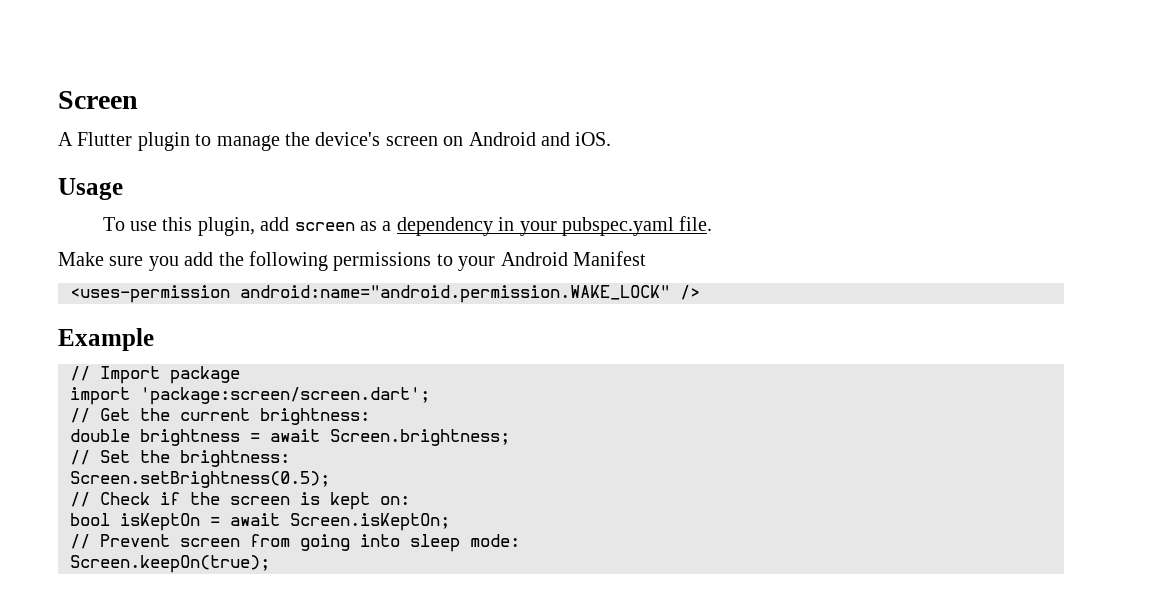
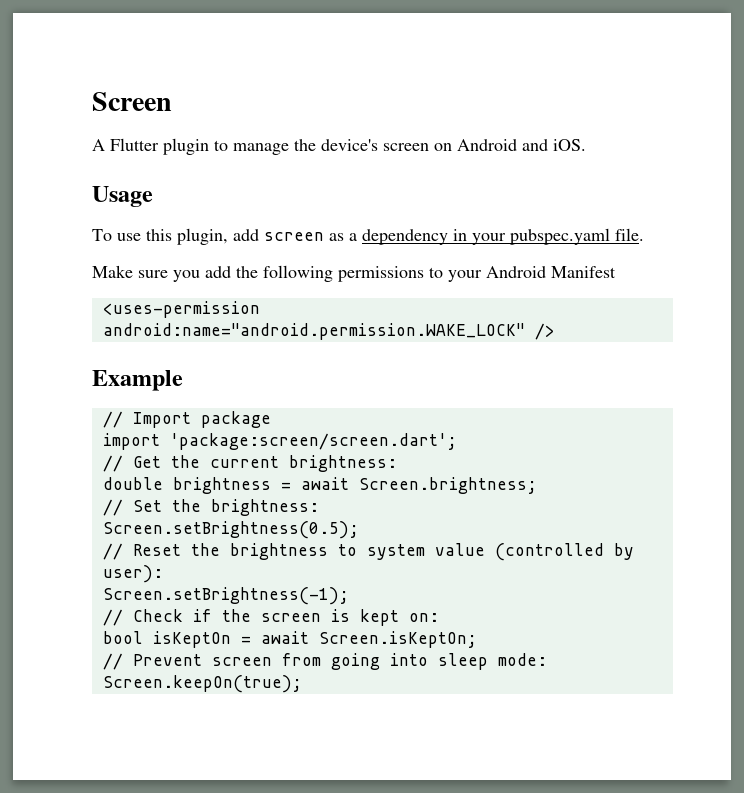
+ // Reset the brightness to system value (controlled by user):
+ Screen.setBrightness(-1);

